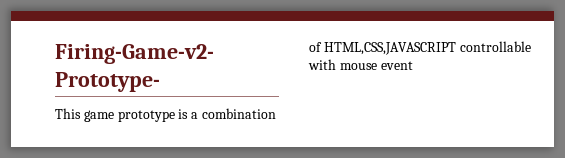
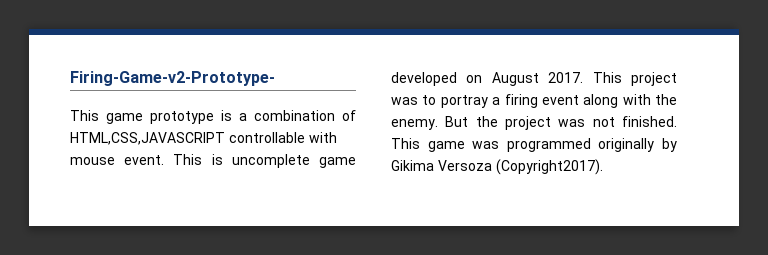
- This game prototype is a combination of HTML,CSS,JAVASCRIPT controllable with mouse event
+ This game prototype is a combination of HTML,CSS,JAVASCRIPT controllable with mouse event. This is uncomplete game developed on August 2017. This project was to portray a firing event along with the enemy. But the project was not finished. This game was programmed originally by Gikima Versoza (Copyright2017).

